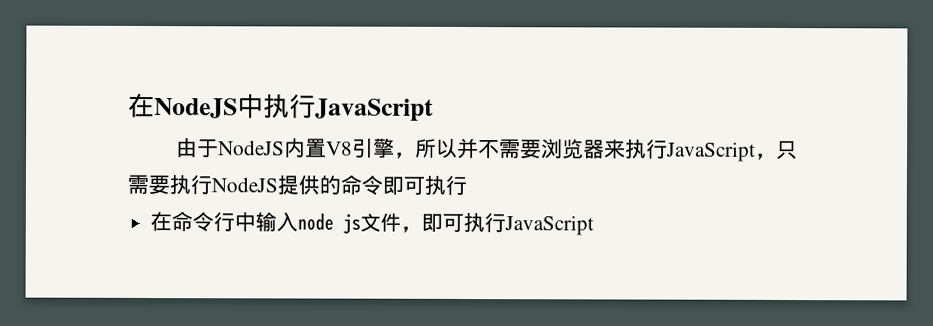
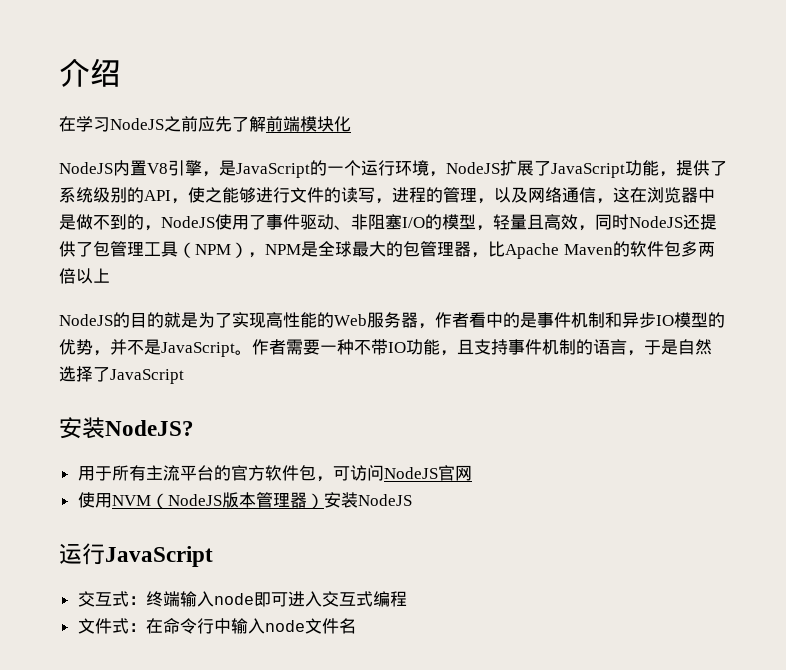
- 在NodeJS中执行JavaScript
- 由于NodeJS内置V8引擎，所以并不需要浏览器来执行JavaScript，只需要执行NodeJS提供的命令即可执行
- 在命令行中输入node js文件，即可执行JavaScript
+ 介绍
+ 在学习NodeJS之前应先了解前端模块化
+ NodeJS内置V8引擎，是JavaScript的一个运行环境，NodeJS扩展了JavaScript功能，提供了系统级别的API，使之能够进行文件的读写，进程的管理，以及网络通信，这在浏览器中是做不到的，NodeJS使用了事件驱动、非阻塞I/O的模型，轻量且高效，同时NodeJS还提供了包管理工具（NPM），NPM是全球最大的包管理器，比Apache Maven的软件包多两倍以上
+ NodeJS的目的就是为了实现高性能的Web服务器，作者看中的是事件机制和异步IO模型的优势，并不是JavaScript。作者需要一种不带IO功能，且支持事件机制的语言，于是自然选择了JavaScript
+ 安装NodeJS?
+ 用于所有主流平台的官方软件包，可访问NodeJS官网
+ 使用NVM（NodeJS版本管理器）安装NodeJS
+ 运行JavaScript
+ 交互式：终端输入node即可进入交互式编程
+ 文件式：在命令行中输入node文件名

